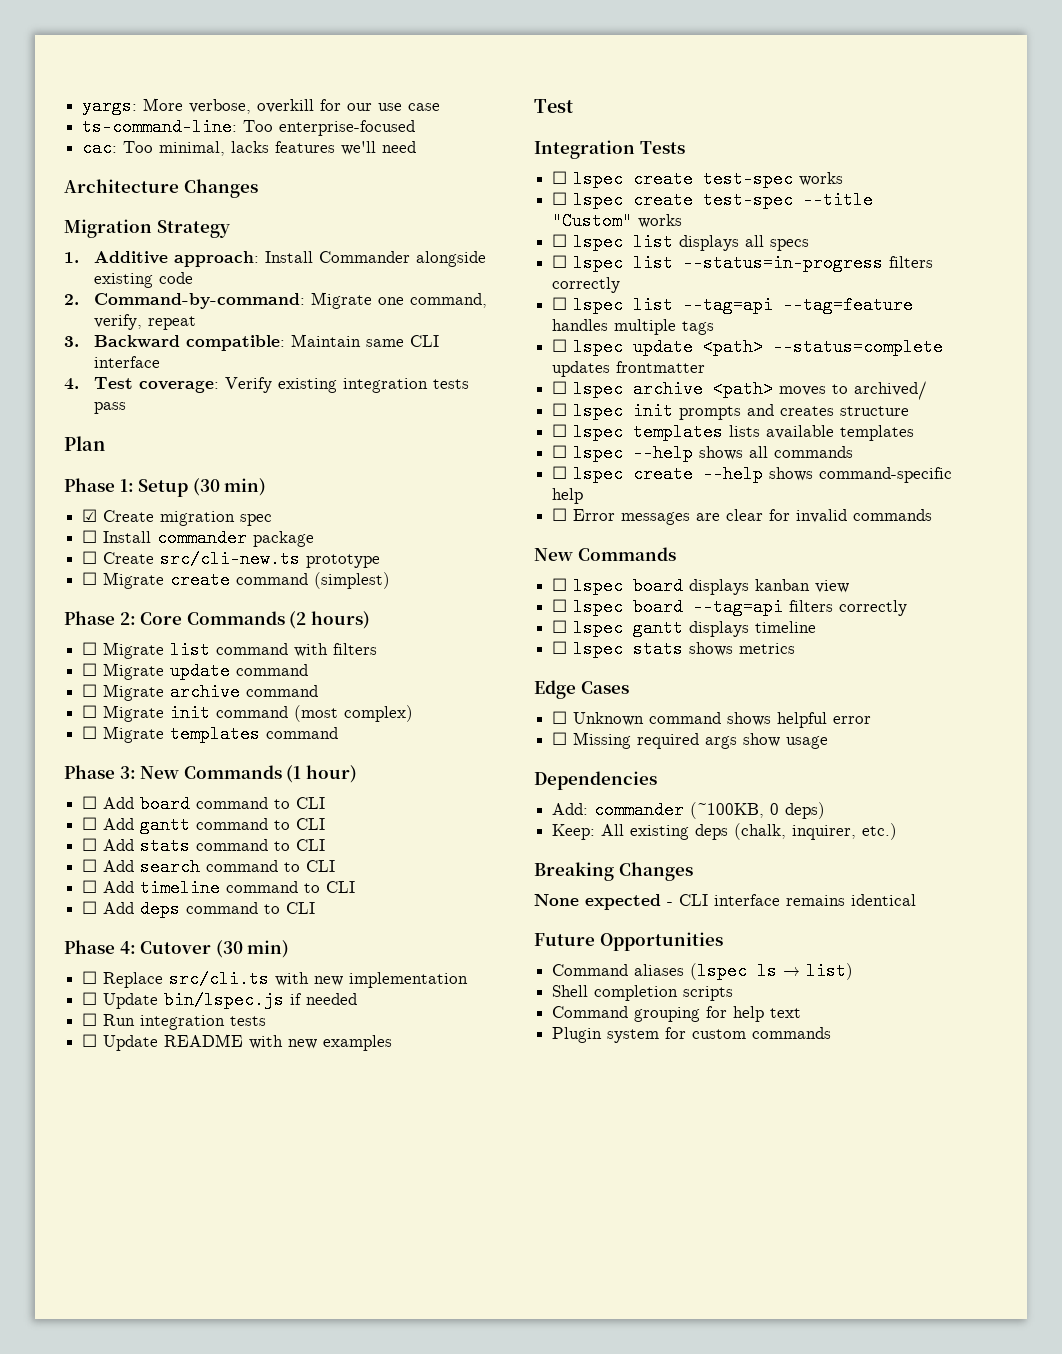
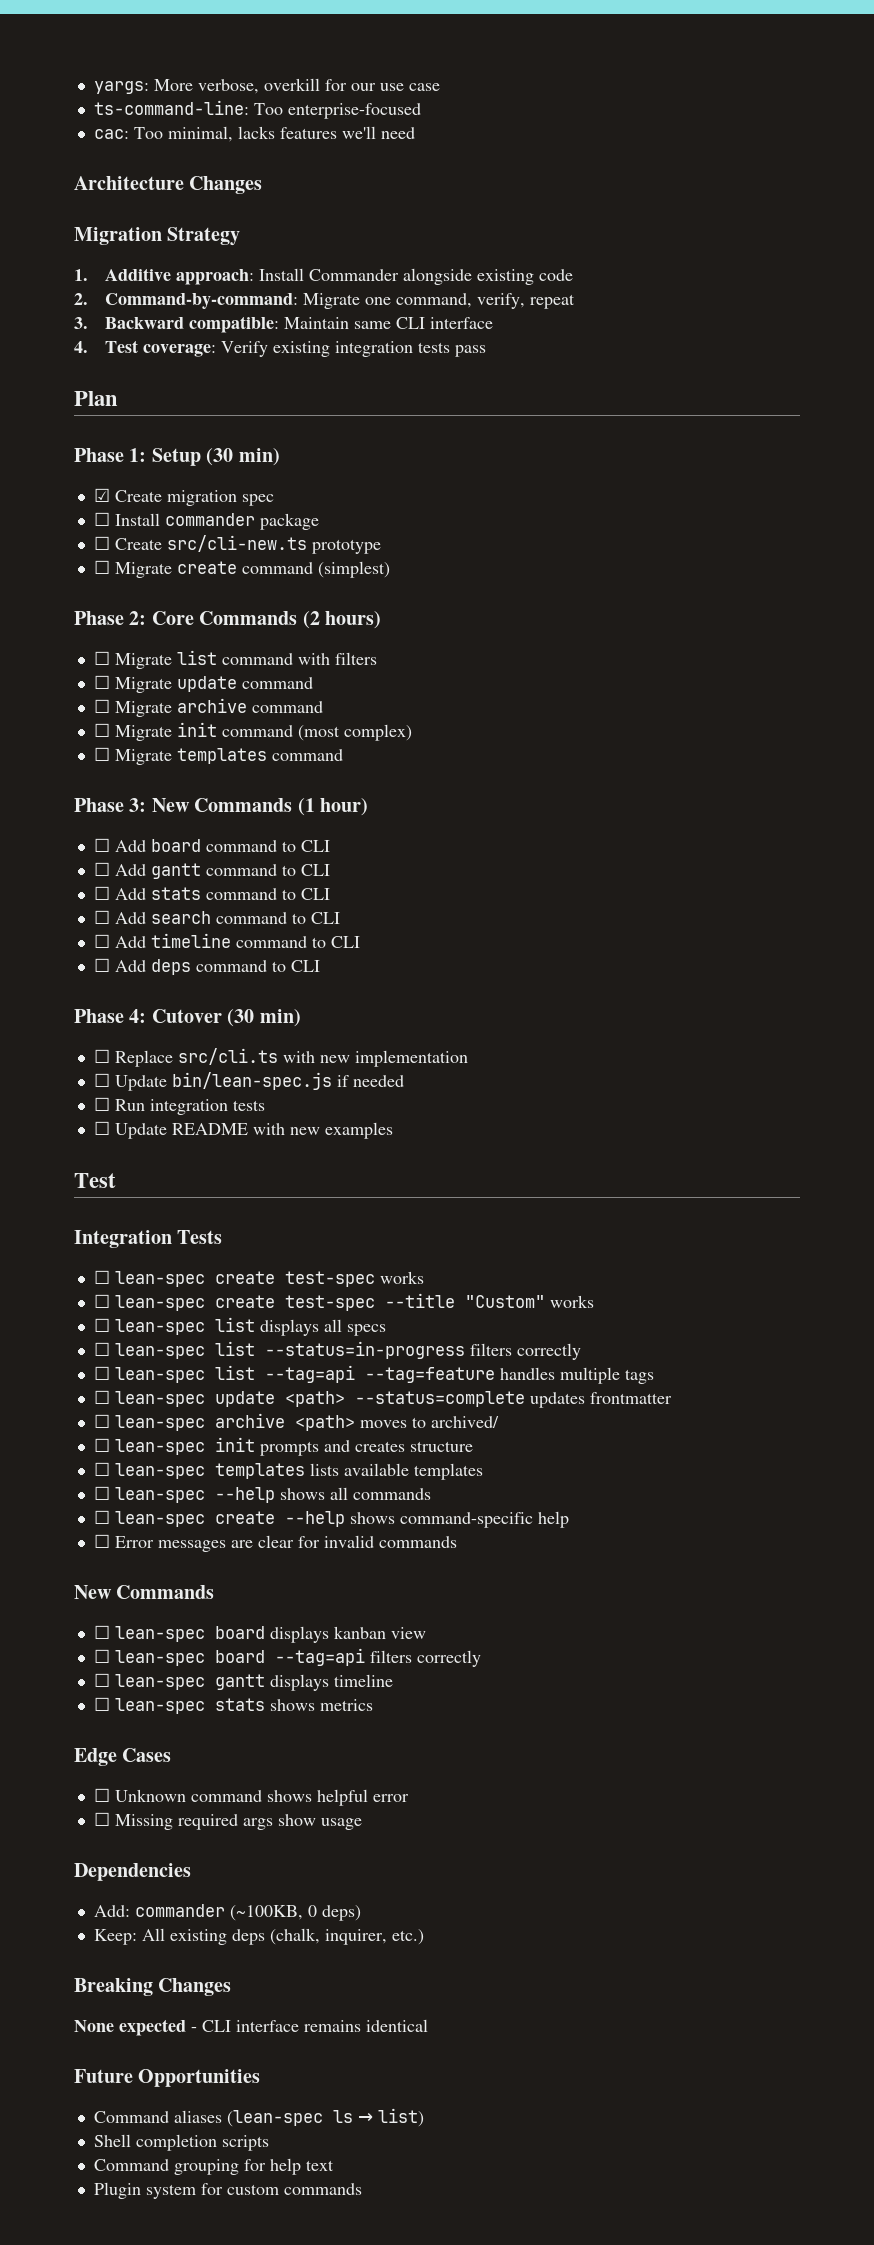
- ☐ Update bin/lspec.js if needed
+ ☐ Update bin/lean-spec.js if needed
- ☐ lspec create test-spec works
+ ☐ lean-spec create test-spec works
- ☐ lspec create test-spec --title "Custom" works
+ ☐ lean-spec create test-spec --title "Custom" works
- ☐ lspec list displays all specs
+ ☐ lean-spec list displays all specs
- ☐ lspec list --status=in-progress filters correctly
+ ☐ lean-spec list --status=in-progress filters correctly
- ☐ lspec list --tag=api --tag=feature handles multiple tags
+ ☐ lean-spec list --tag=api --tag=feature handles multiple tags
- ☐ lspec update <path> --status=complete updates frontmatter
+ ☐ lean-spec update <path> --status=complete updates frontmatter
- ☐ lspec archive <path> moves to archived/
+ ☐ lean-spec archive <path> moves to archived/
- ☐ lspec init prompts and creates structure
+ ☐ lean-spec init prompts and creates structure
- ☐ lspec templates lists available templates
+ ☐ lean-spec templates lists available templates
- ☐ lspec --help shows all commands
+ ☐ lean-spec --help shows all commands
- ☐ lspec create --help shows command-specific help
+ ☐ lean-spec create --help shows command-specific help
- ☐ lspec board displays kanban view
+ ☐ lean-spec board displays kanban view
- ☐ lspec board --tag=api filters correctly
+ ☐ lean-spec board --tag=api filters correctly
- ☐ lspec gantt displays timeline
+ ☐ lean-spec gantt displays timeline
- ☐ lspec stats shows metrics
+ ☐ lean-spec stats shows metrics
- Command aliases (lspec ls → list)
+ Command aliases (lean-spec ls → list)

